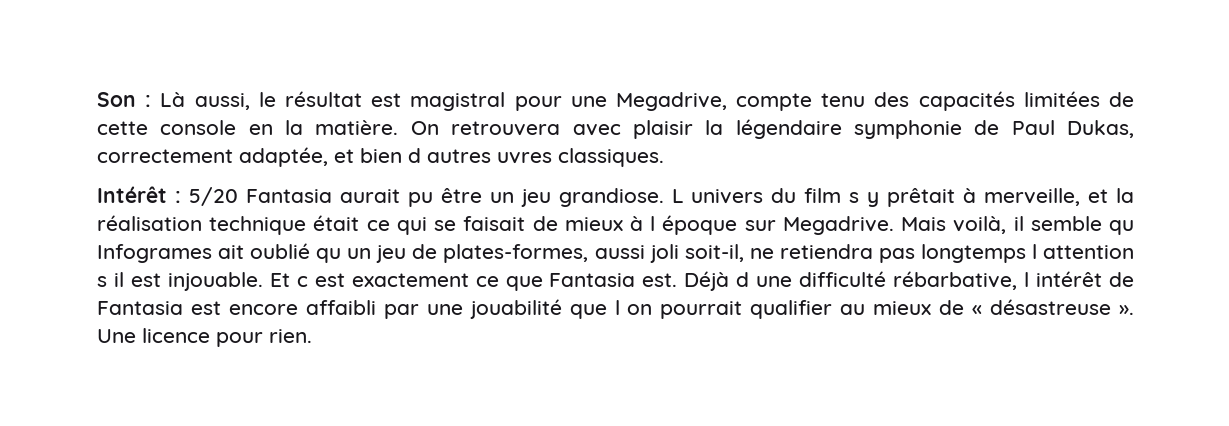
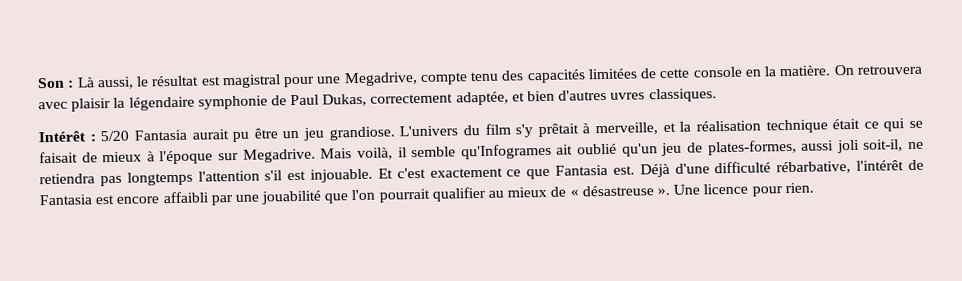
- On retrouvera avec plaisir la légendaire symphonie de Paul Dukas, correctement adaptée, et bien d autres uvres classiques.
+ On retrouvera avec plaisir la légendaire symphonie de Paul Dukas, correctement adaptée, et bien d'autres uvres classiques.
- L univers du film s y prêtait à merveille, et la réalisation technique était ce qui se faisait de mieux à l époque sur Megadrive.
+ L'univers du film s'y prêtait à merveille, et la réalisation technique était ce qui se faisait de mieux à l'époque sur Megadrive.
- Mais voilà, il semble qu Infogrames ait oublié qu un jeu de plates-formes, aussi joli soit-il, ne retiendra pas longtemps l attention s il est injouable.
+ Mais voilà, il semble qu'Infogrames ait oublié qu'un jeu de plates-formes, aussi joli soit-il, ne retiendra pas longtemps l'attention s'il est injouable.
- Et c est exactement ce que Fantasia est.
+ Et c'est exactement ce que Fantasia est.
- Déjà d une difficulté rébarbative, l intérêt de Fantasia est encore affaibli par une jouabilité que l on pourrait qualifier au mieux de « désastreuse ».
+ Déjà d'une difficulté rébarbative, l'intérêt de Fantasia est encore affaibli par une jouabilité que l'on pourrait qualifier au mieux de « désastreuse ».

